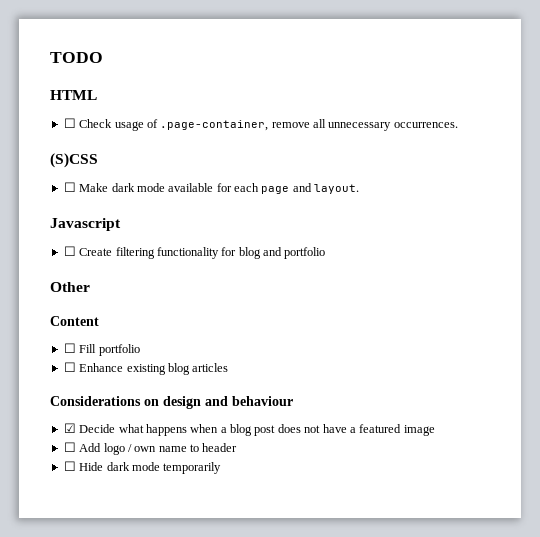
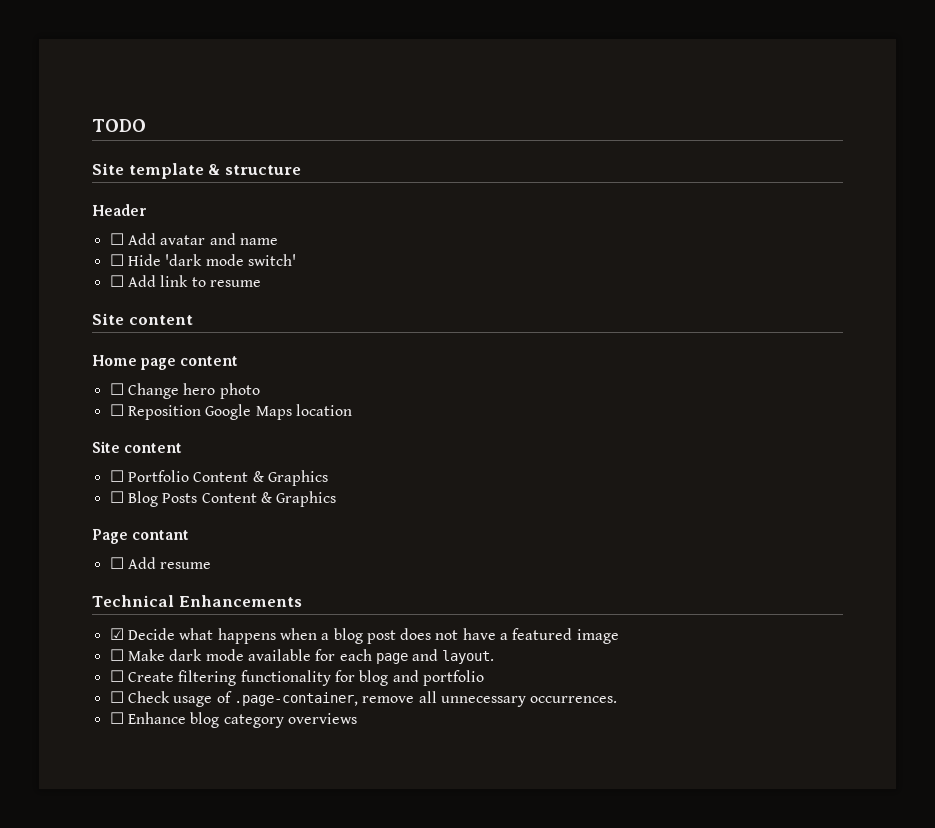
- HTML
- ☐ Check usage of .page-container, remove all unnecessary occurrences.
- (S)CSS
- ☐ Make dark mode available for each page and layout.
- Javascript
- ☐ Create filtering functionality for blog and portfolio
- Other
- Content
- ☐ Fill portfolio
- ☐ Enhance existing blog articles
- Considerations on design and behaviour
+ Site template & structure
+ Header
+ ☐ Add avatar and name
+ ☐ Hide 'dark mode switch'
+ ☐ Add link to resume
+ Site content
+ Home page content
+ ☐ Change hero photo
+ ☐ Reposition Google Maps location
+ Site content
+ ☐ Portfolio Content & Graphics
+ ☐ Blog Posts Content & Graphics
+ Page contant
+ ☐ Add resume
+ Technical Enhancements
- ☐ Add logo / own name to header
- ☐ Hide dark mode temporarily
+ ☐ Make dark mode available for each page and layout.
+ ☐ Create filtering functionality for blog and portfolio
+ ☐ Check usage of .page-container, remove all unnecessary occurrences.
+ ☐ Enhance blog category overviews

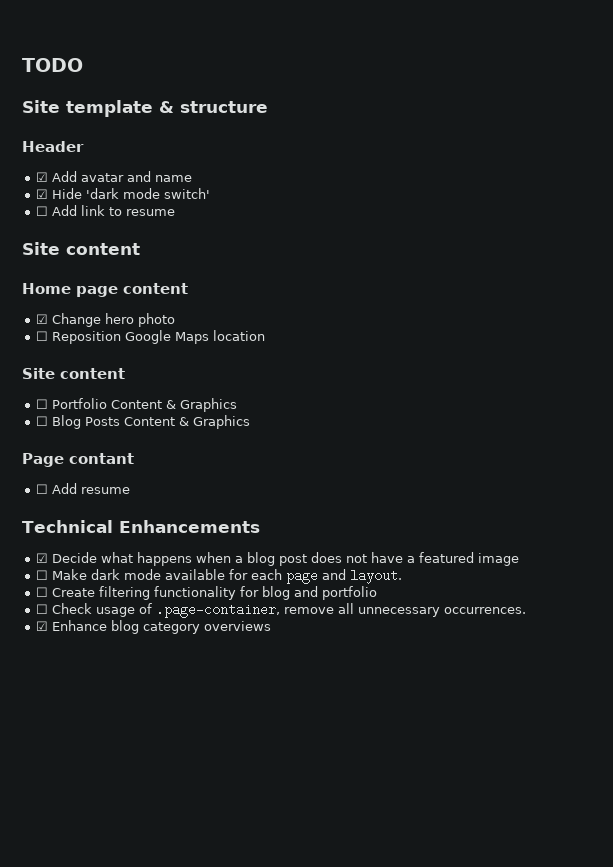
- ☐ Add avatar and name
+ ☑ Add avatar and name
- ☐ Hide 'dark mode switch'
+ ☑ Hide 'dark mode switch'
- ☐ Change hero photo
+ ☑ Change hero photo
- ☐ Enhance blog category overviews
+ ☑ Enhance blog category overviews

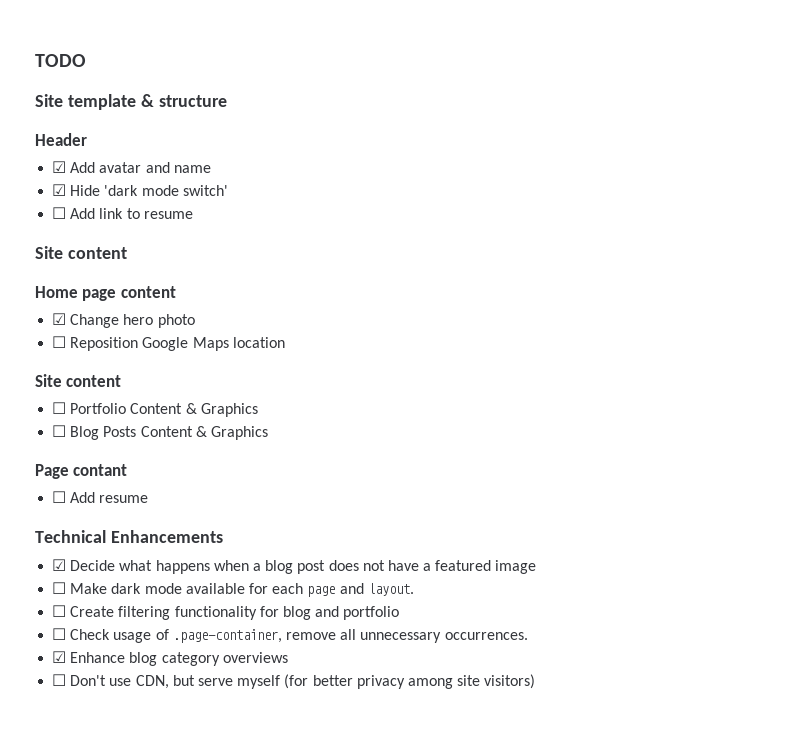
+ ☐ Don't use CDN, but serve myself (for better privacy among site visitors)

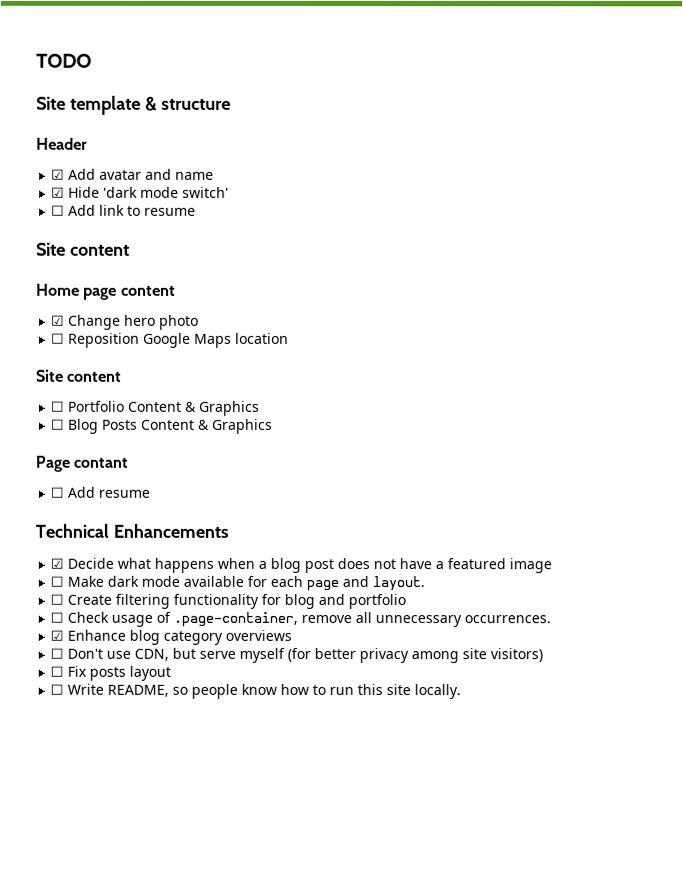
+ ☐ Fix posts layout
+ ☐ Write README, so people know how to run this site locally.

